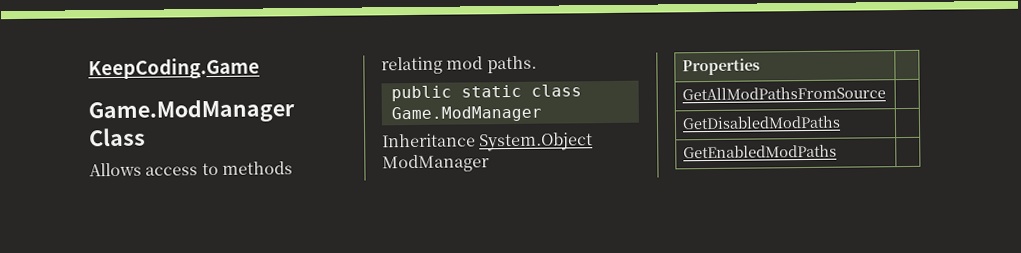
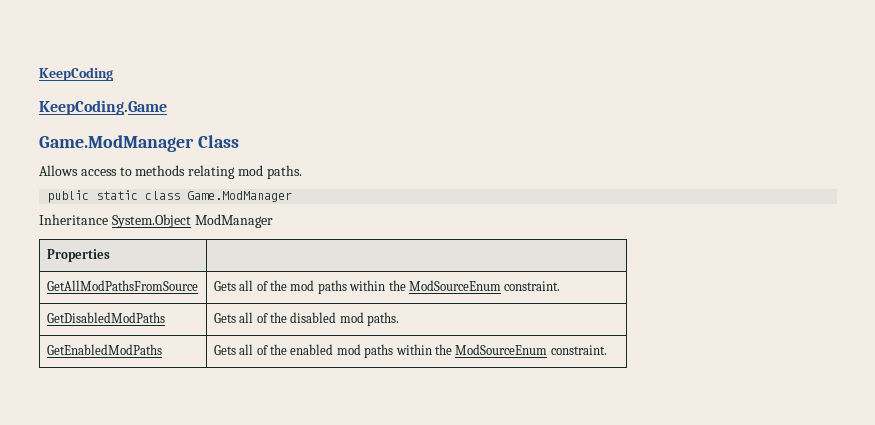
+ KeepCoding
- GetAllModPathsFromSource |
- GetDisabledModPaths |
- GetEnabledModPaths |
+ GetAllModPathsFromSource | Gets all of the mod paths within the ModSourceEnum constraint.
+ GetDisabledModPaths | Gets all of the disabled mod paths.
+ GetEnabledModPaths | Gets all of the enabled mod paths within the ModSourceEnum constraint.

